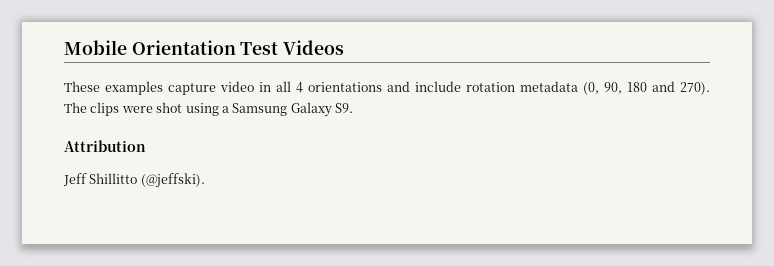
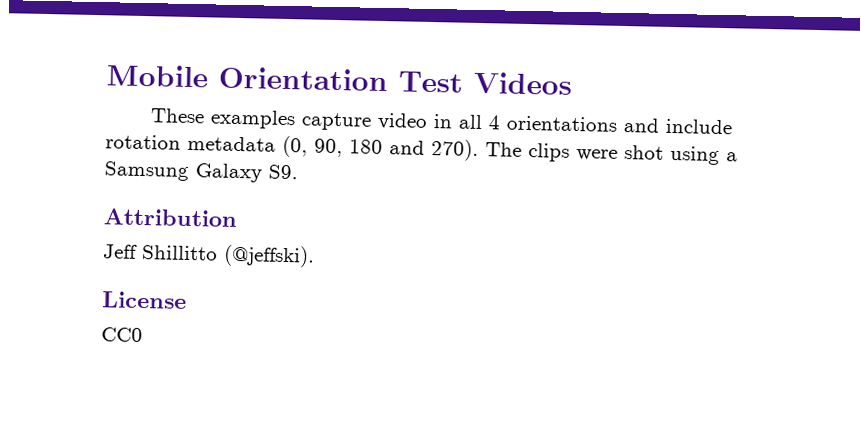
+ License
+ CC0

